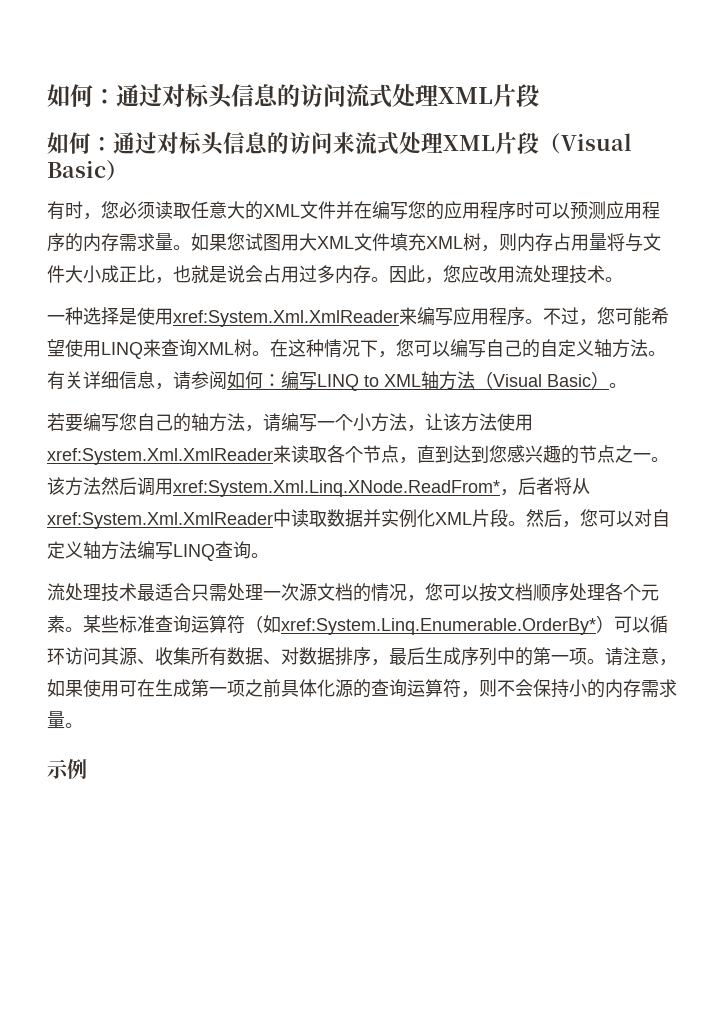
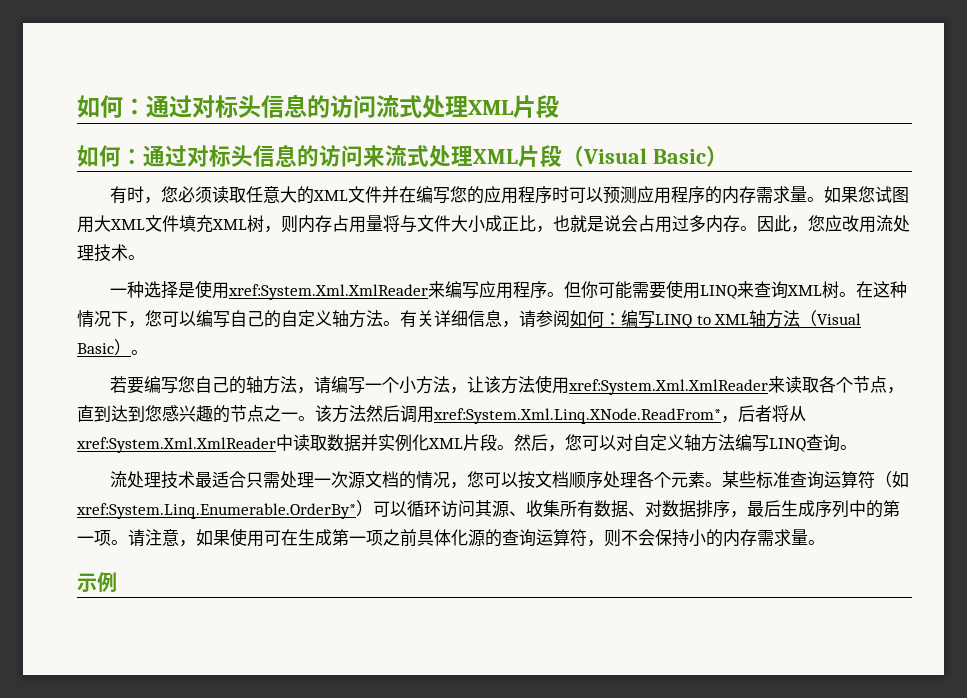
- 不过，您可能希望使用LINQ来查询XML树。
+ 但你可能需要使用LINQ来查询XML树。

